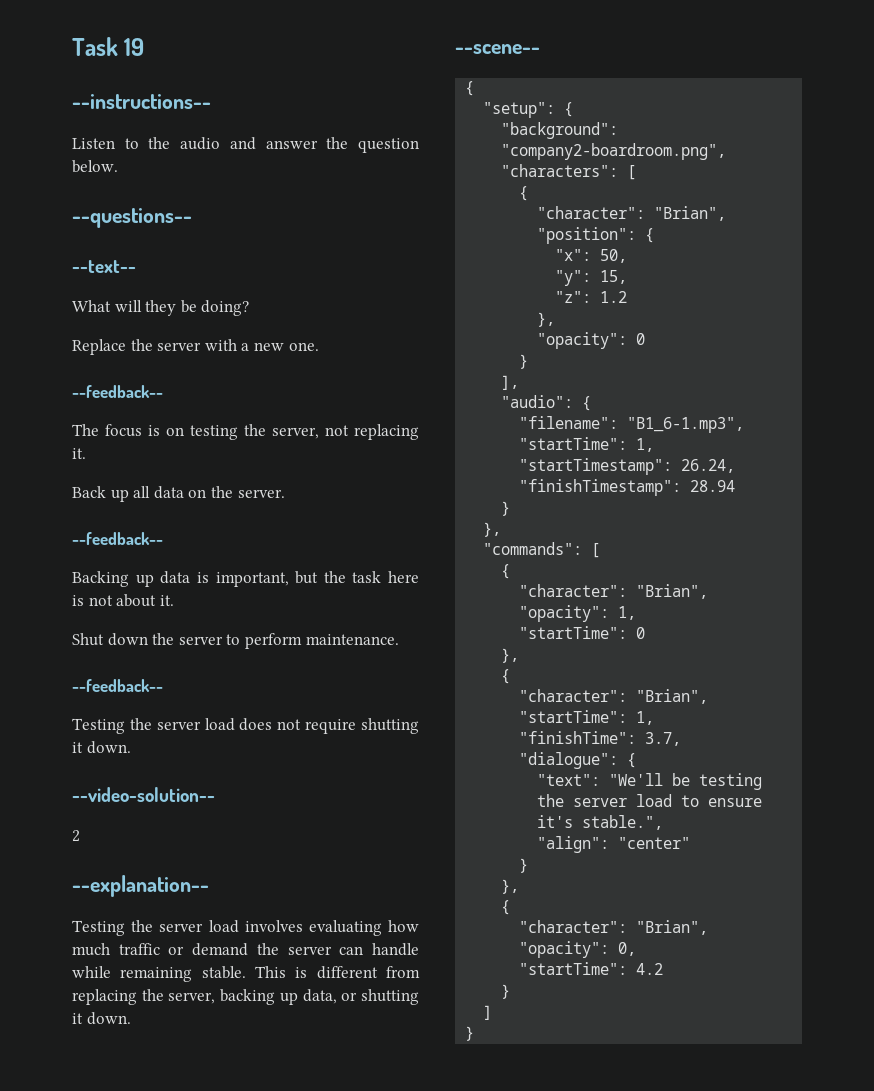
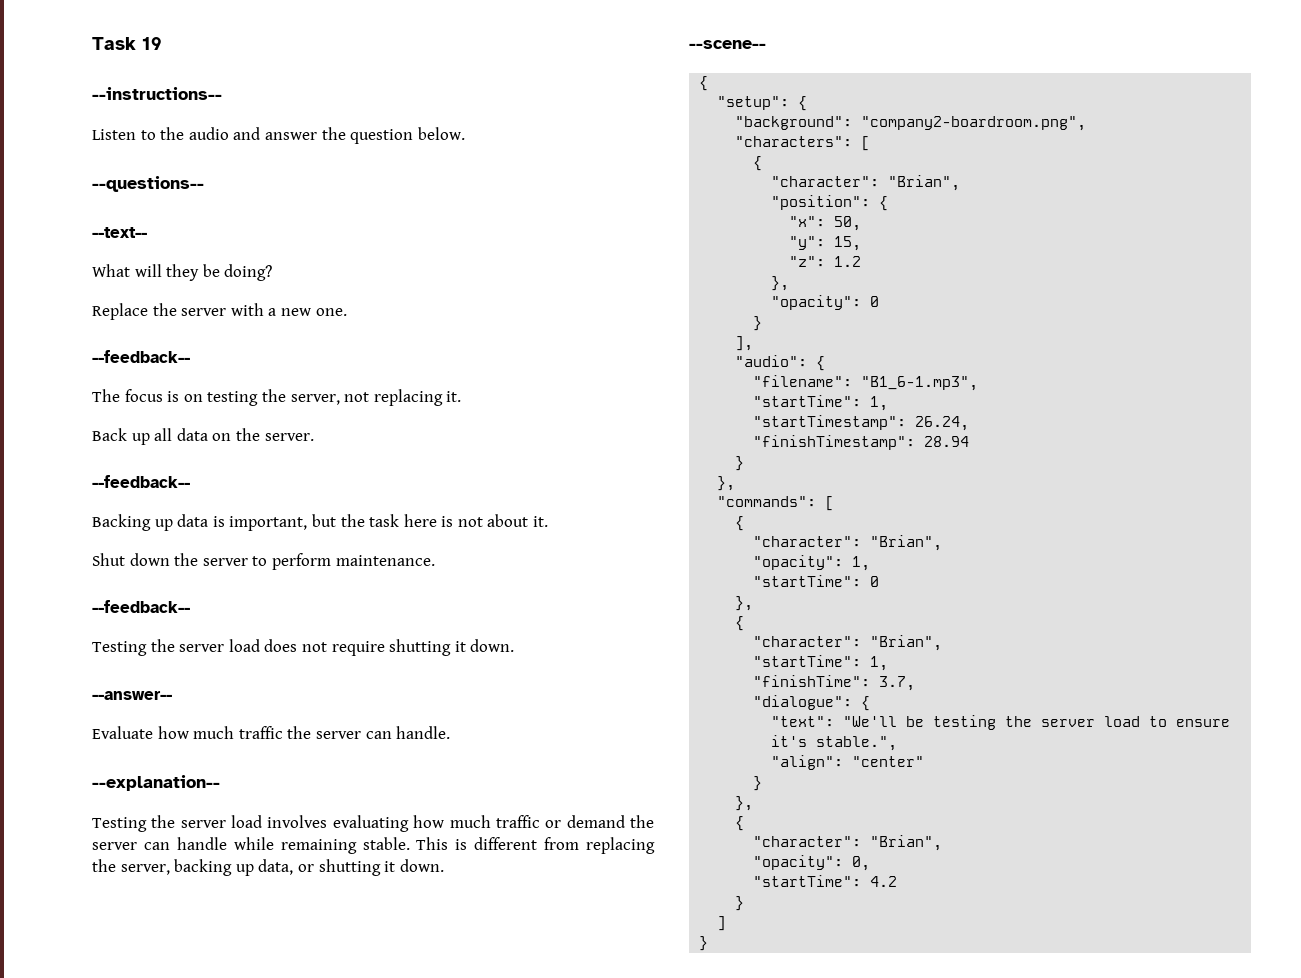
- --video-solution--
- 2
+ --answer--
+ Evaluate how much traffic the server can handle.

